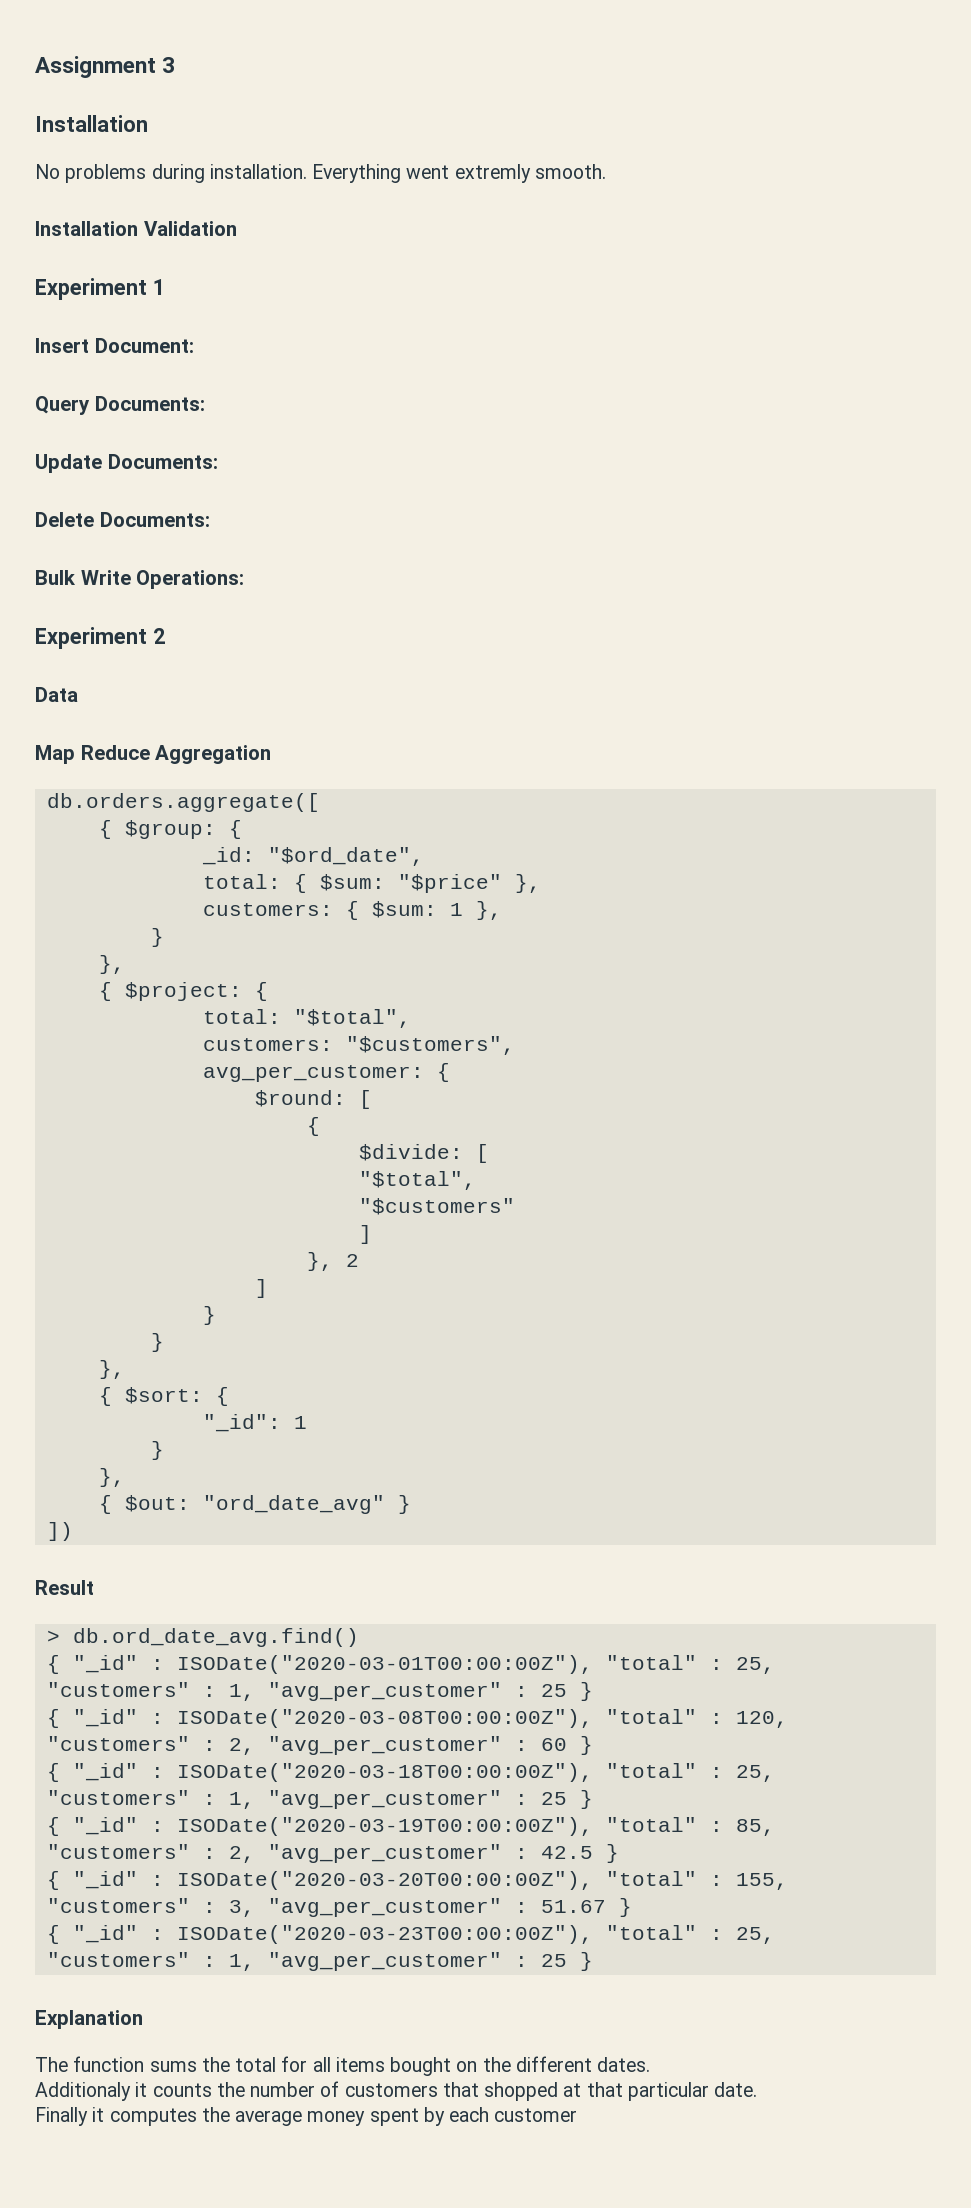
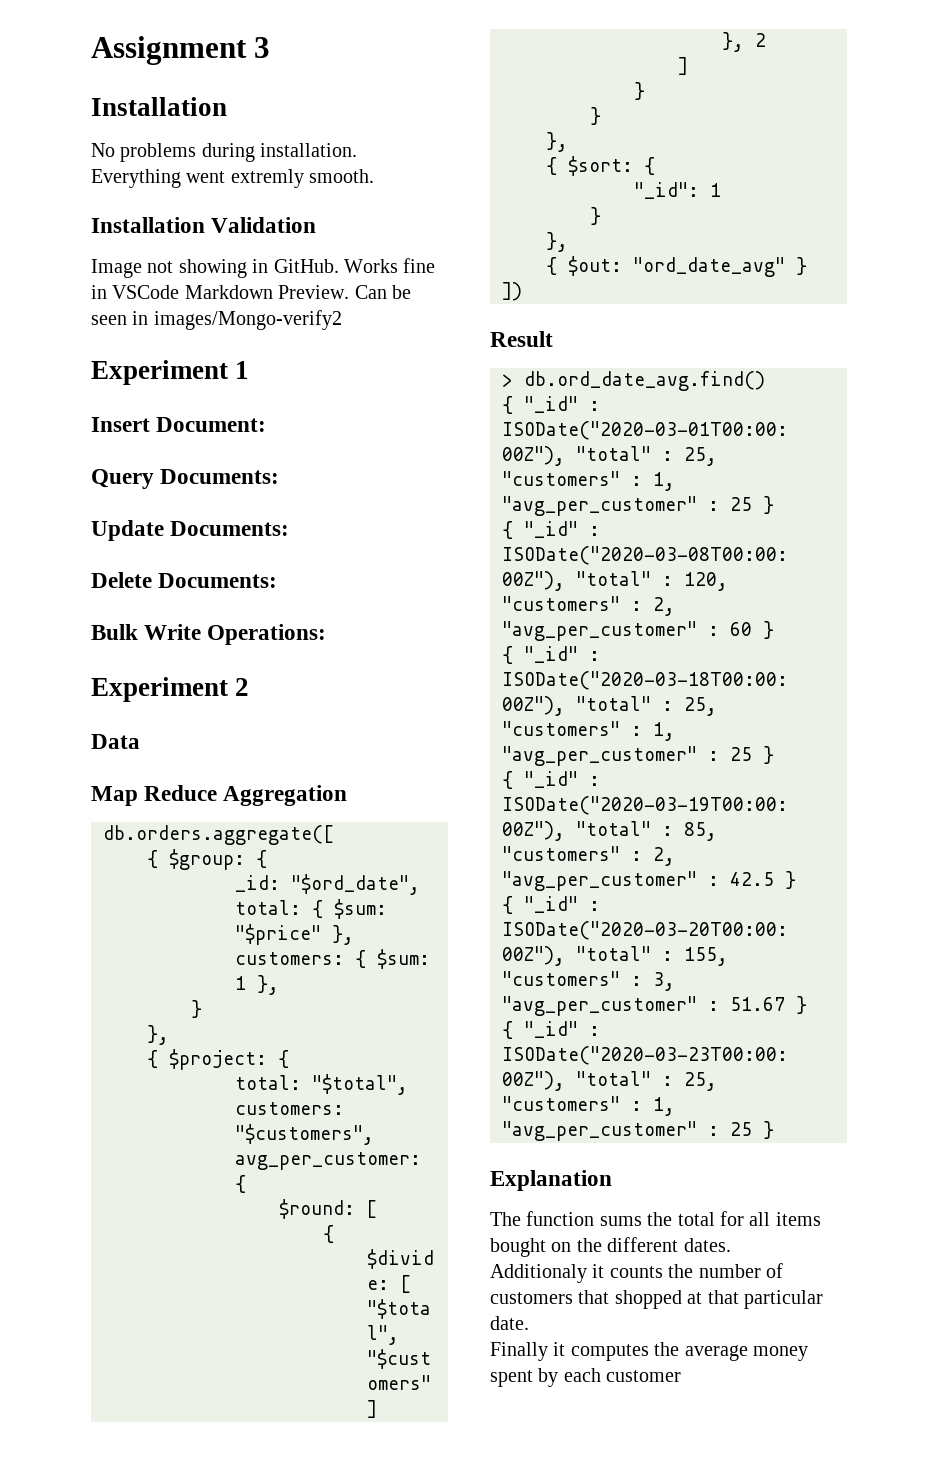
+ Image not showing in GitHub. Works fine in VSCode Markdown Preview. Can be seen in images/Mongo-verify2

